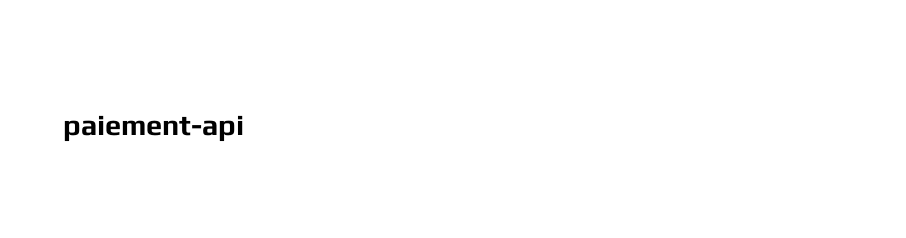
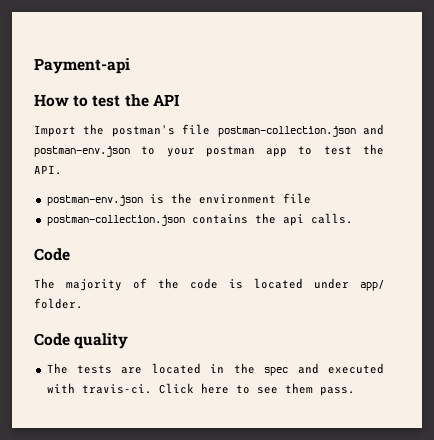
- paiement-api
+ Payment-api
+ How to test the API
+ Import the postman's file postman-collection.json and postman-env.json to your postman app to test the API.
+ postman-env.json is the environment file
+ postman-collection.json contains the api calls.
+ Code
+ The majority of the code is located under app/ folder.
+ Code quality
+ The tests are located in the spec and executed with travis-ci. Click here to see them pass.

